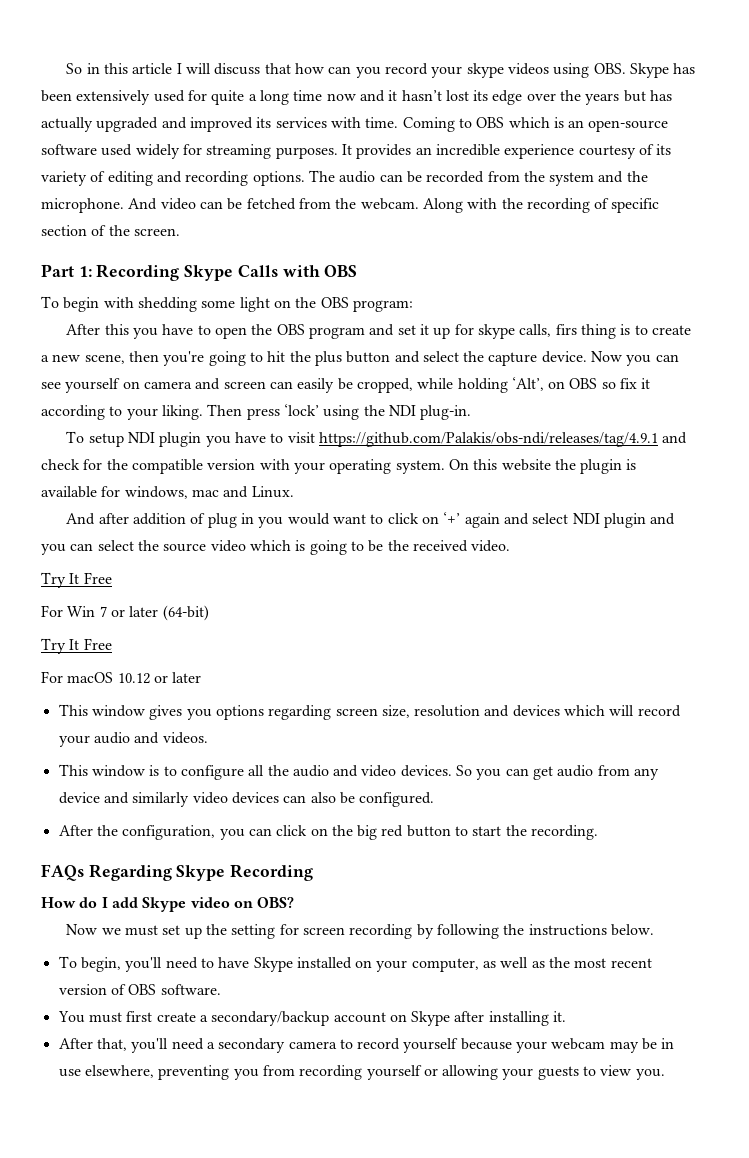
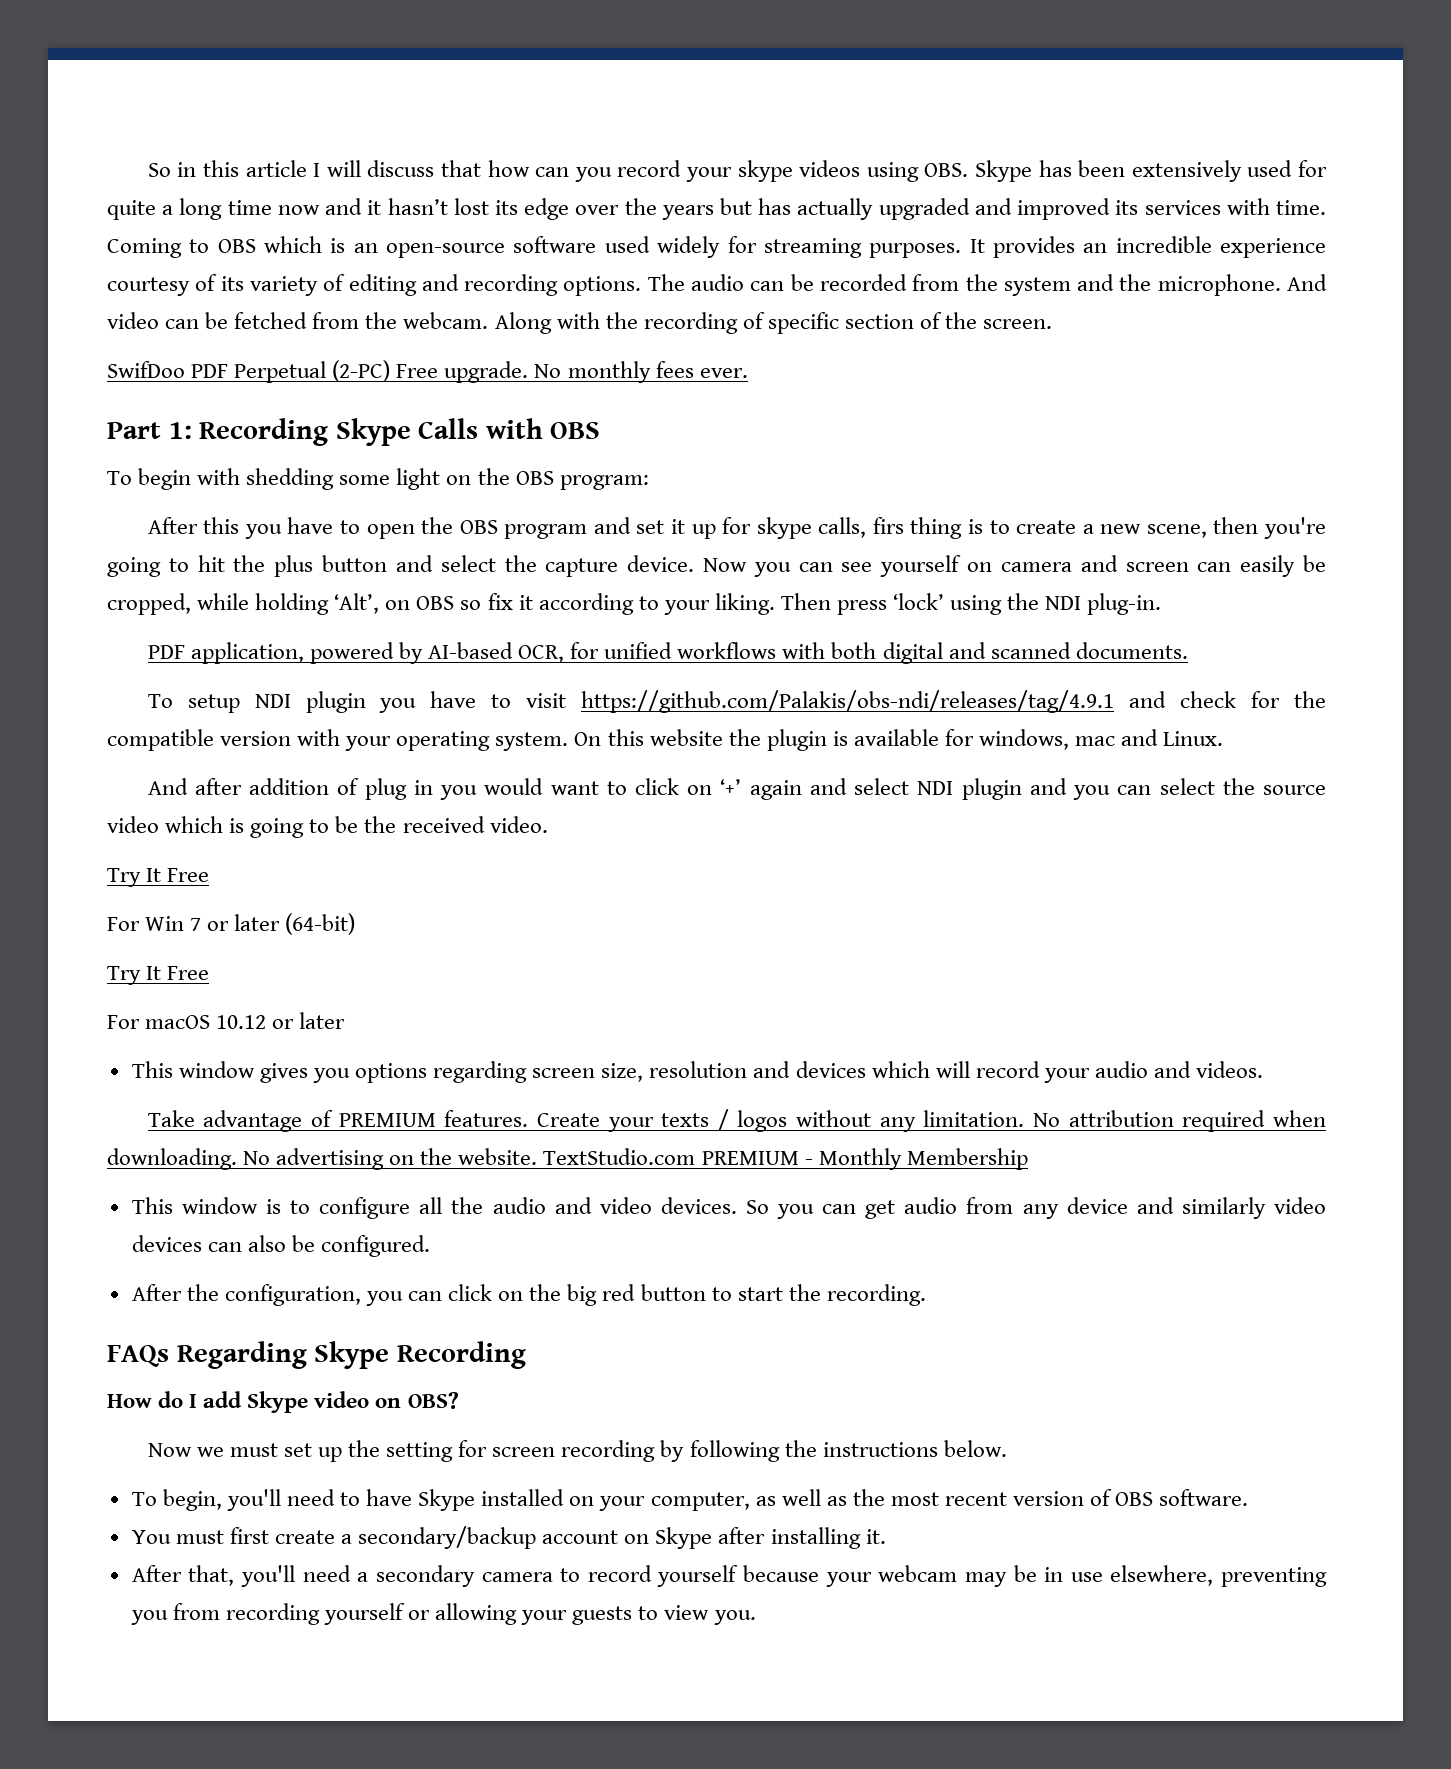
+ SwifDoo PDF Perpetual (2-PC) Free upgrade. No monthly fees ever.
+ PDF application, powered by AI-based OCR, for unified workflows with both digital and scanned documents.
+ Take advantage of PREMIUM features. Create your texts / logos without any limitation. No attribution required when downloading. No advertising on the website. TextStudio.com PREMIUM - Monthly Membership

